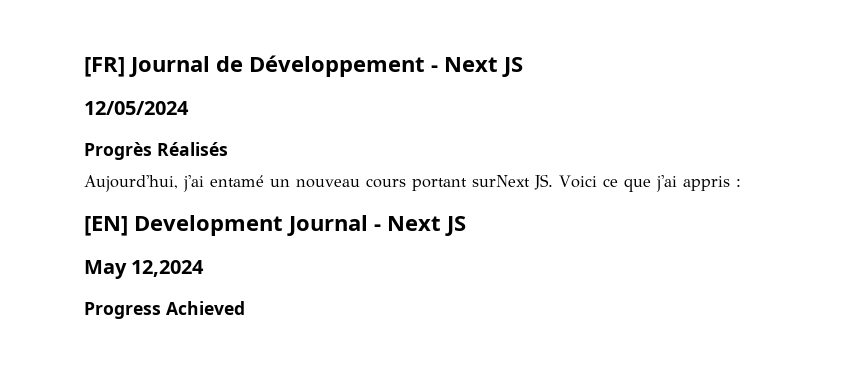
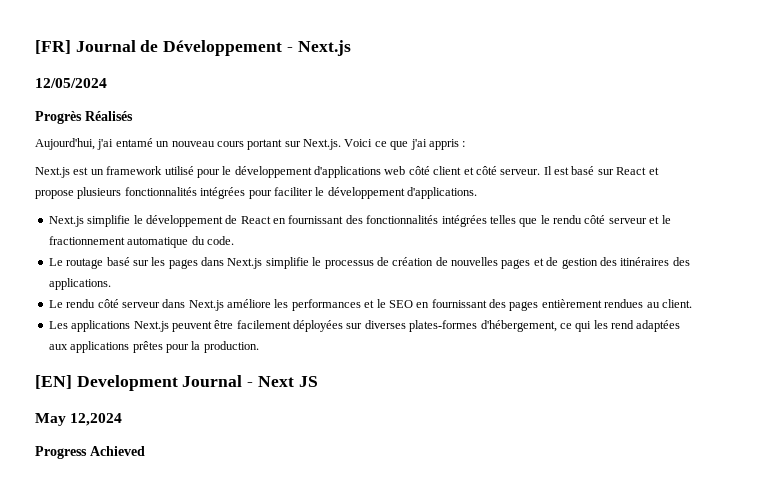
- [FR] Journal de Développement - Next JS
+ [FR] Journal de Développement - Next.js
- Aujourd'hui, j'ai entamé un nouveau cours portant surNext JS. Voici ce que j'ai appris :
+ Aujourd'hui, j'ai entamé un nouveau cours portant sur Next.js. Voici ce que j'ai appris :
+ Next.js est un framework utilisé pour le développement d'applications web côté client et côté serveur. Il est basé sur React et propose plusieurs fonctionnalités intégrées pour faciliter le développement d'applications.
+ Next.js simplifie le développement de React en fournissant des fonctionnalités intégrées telles que le rendu côté serveur et le fractionnement automatique du code.
+ Le routage basé sur les pages dans Next.js simplifie le processus de création de nouvelles pages et de gestion des itinéraires des applications.
+ Le rendu côté serveur dans Next.js améliore les performances et le SEO en fournissant des pages entièrement rendues au client.
+ Les applications Next.js peuvent être facilement déployées sur diverses plates-formes d'hébergement, ce qui les rend adaptées aux applications prêtes pour la production.

